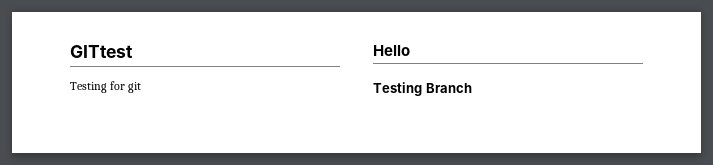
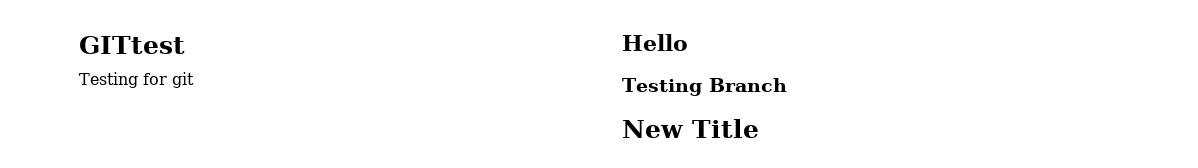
+ New Title

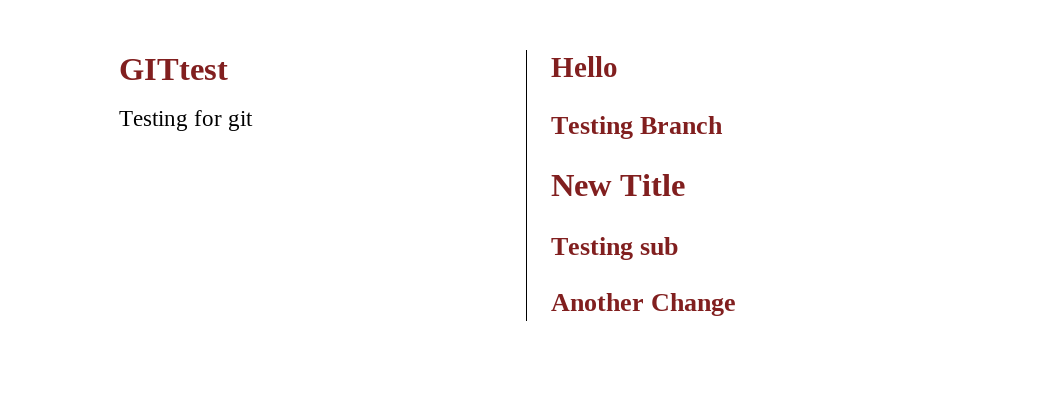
+ Testing sub
+ Another Change

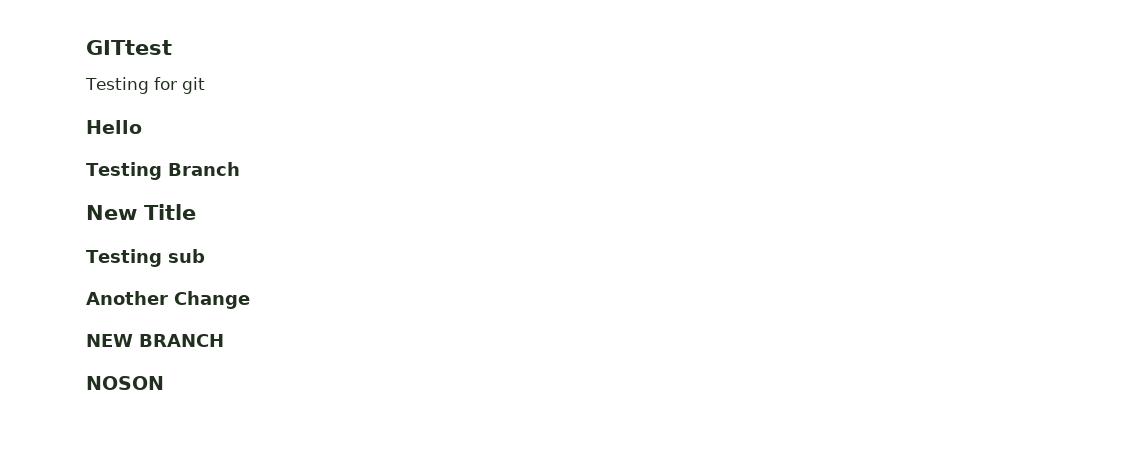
+ NEW BRANCH
+ NOSON

